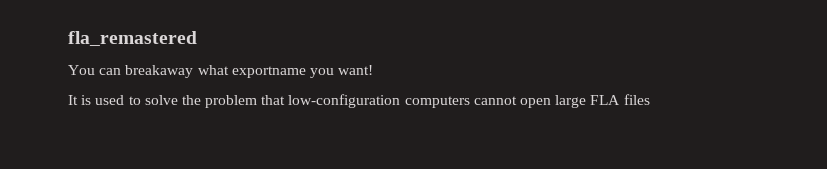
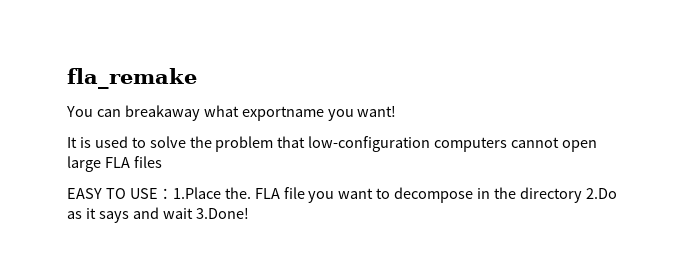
- fla_remastered
+ fla_remake
+ EASY TO USE：1.Place the. FLA file you want to decompose in the directory 2.Do as it says and wait 3.Done!

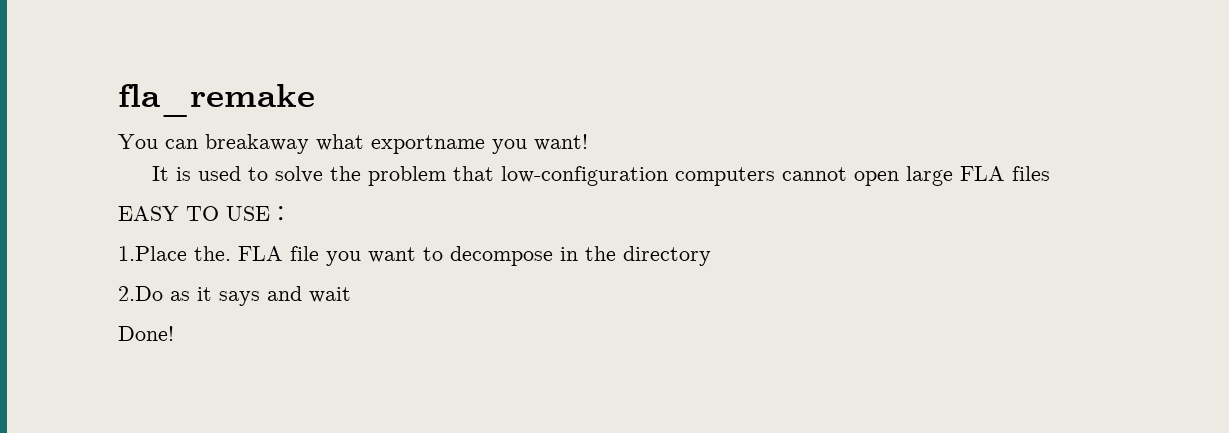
- EASY TO USE：1.Place the.
+ EASY TO USE：
+ 1.Place the.
- FLA file you want to decompose in the directory 2.Do as it says and wait 3.Done!
+ FLA file you want to decompose in the directory
+ 2.Do as it says and wait
+ Done!

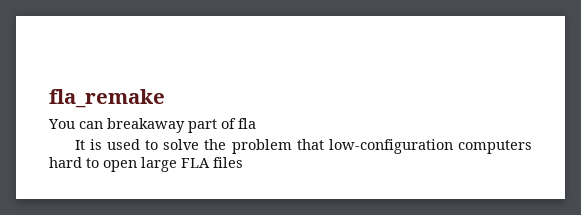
- You can breakaway what exportname you want!
+ You can breakaway part of fla
- It is used to solve the problem that low-configuration computers cannot open large FLA files
+ It is used to solve the problem that low-configuration computers hard to open large FLA files
- EASY TO USE：
- 1.Place the. FLA file you want to decompose in the directory
- 2.Do as it says and wait
- Done!

